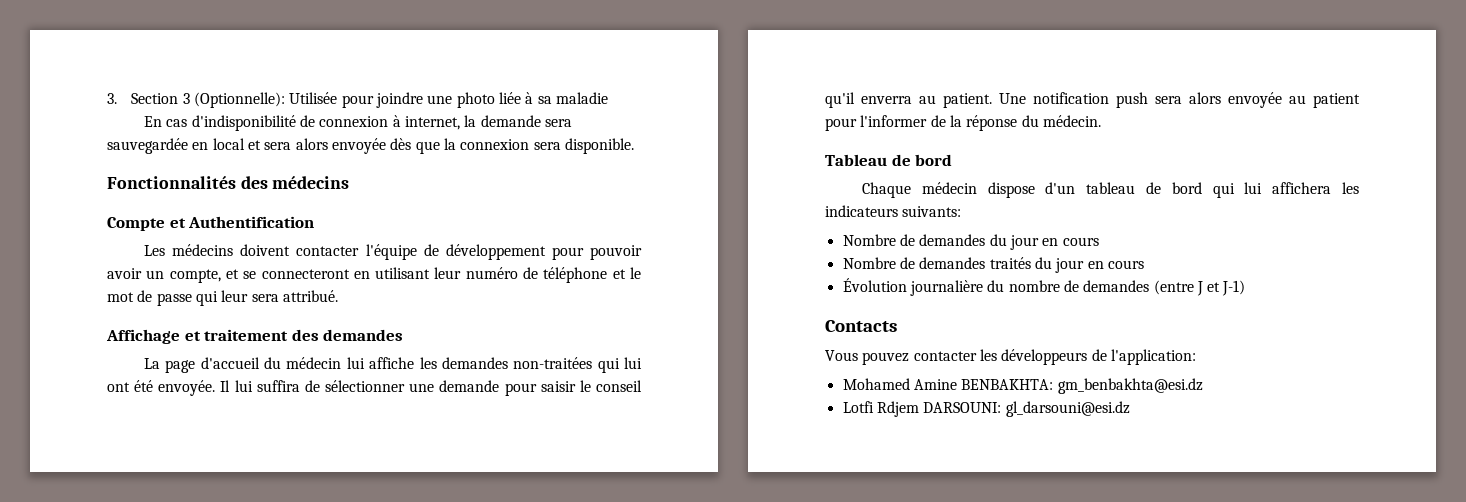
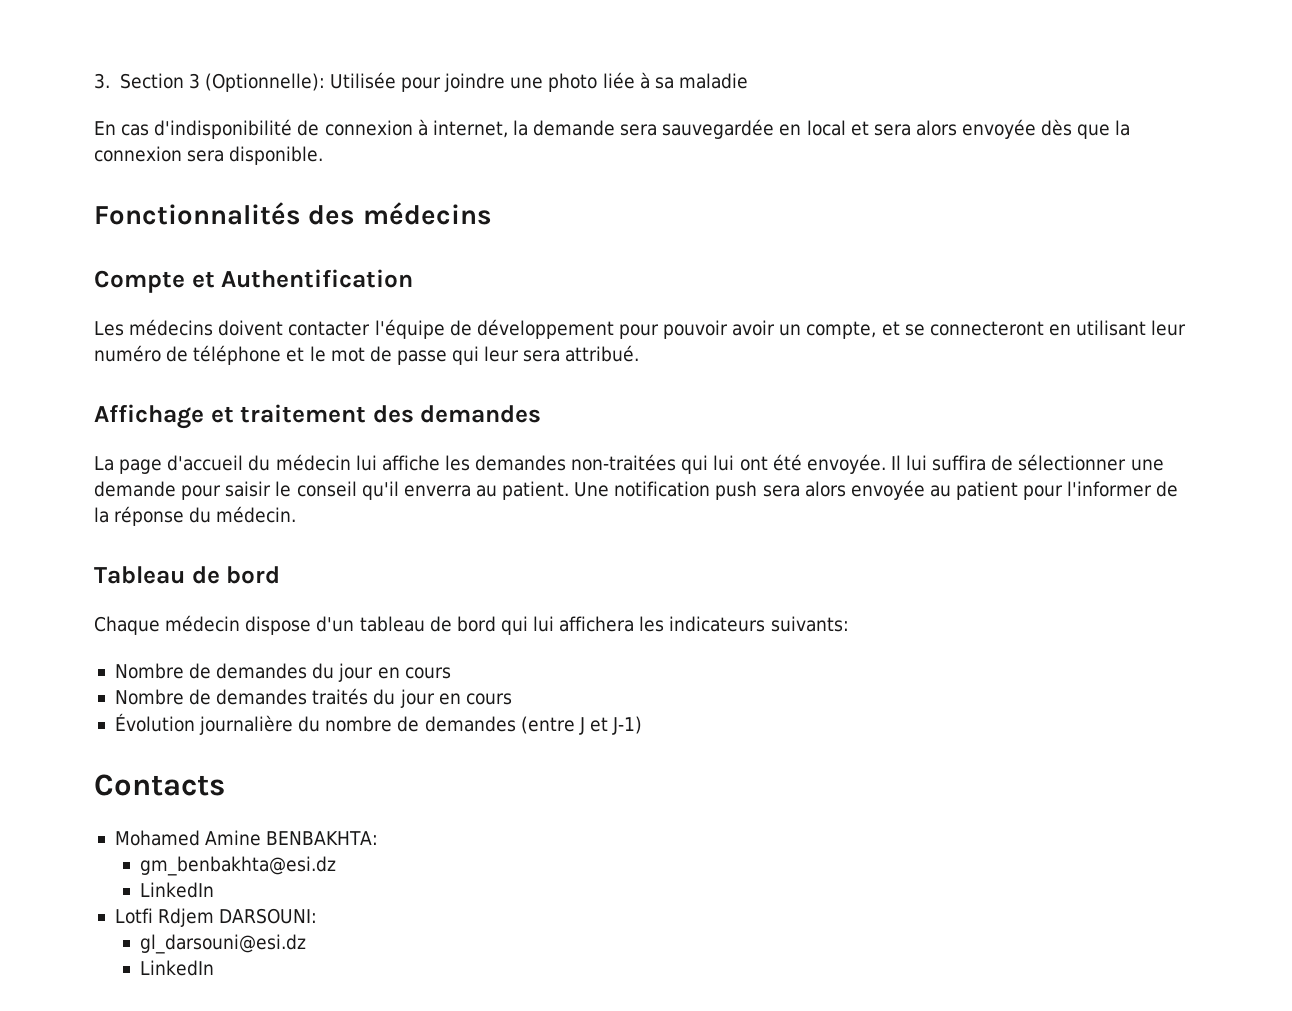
- Vous pouvez contacter les développeurs de l'application:
- Mohamed Amine BENBAKHTA: gm_benbakhta@esi.dz
+ Mohamed Amine BENBAKHTA:
+ gm_benbakhta@esi.dz
+ LinkedIn
- Lotfi Rdjem DARSOUNI: gl_darsouni@esi.dz
+ Lotfi Rdjem DARSOUNI:
+ gl_darsouni@esi.dz
+ LinkedIn

